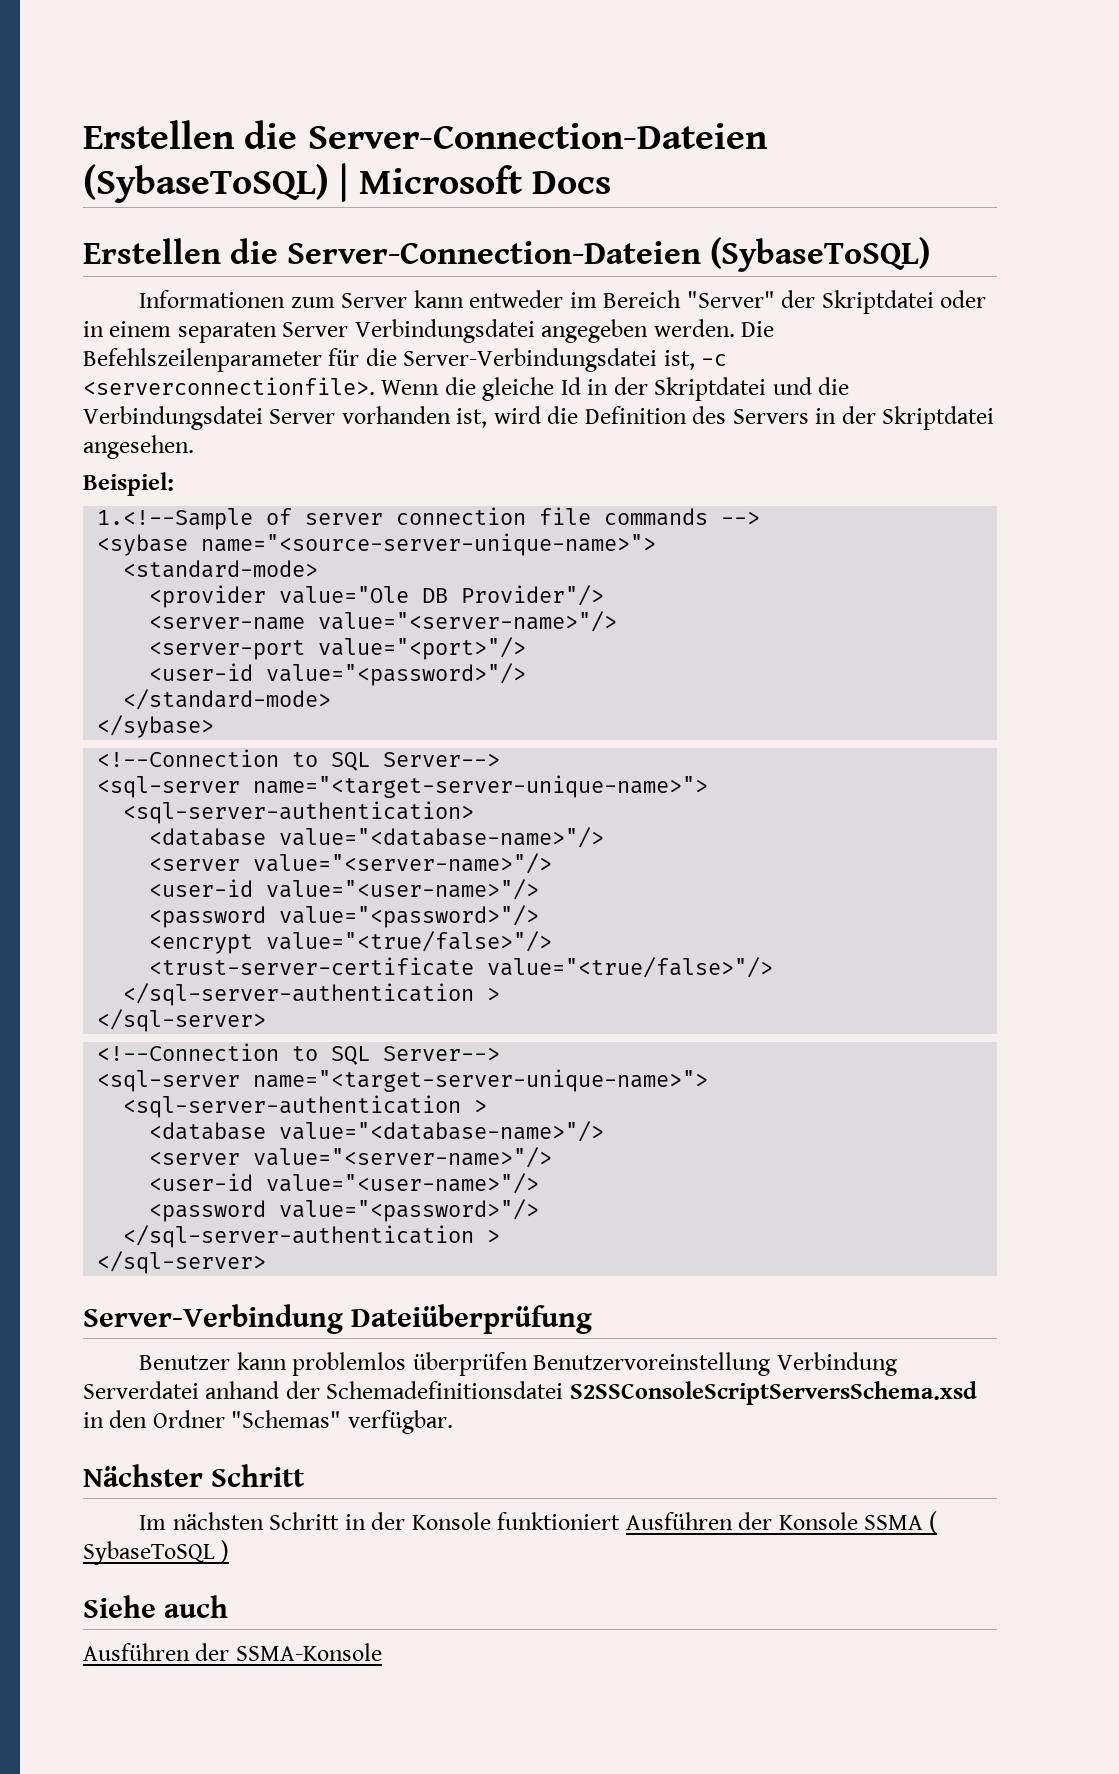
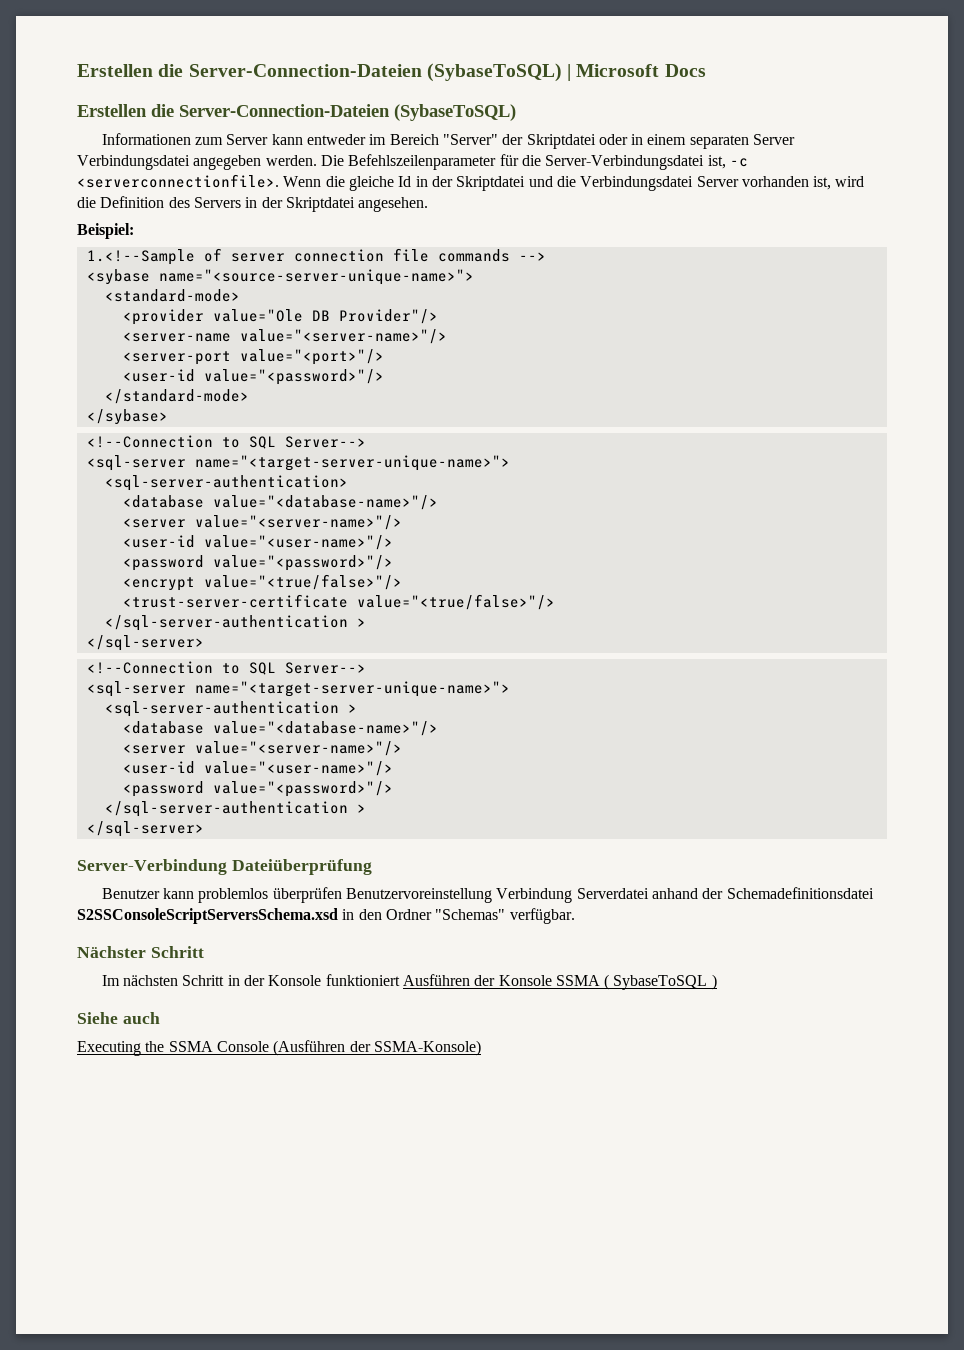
- Ausführen der SSMA-Konsole
+ Executing the SSMA Console (Ausführen der SSMA-Konsole)

